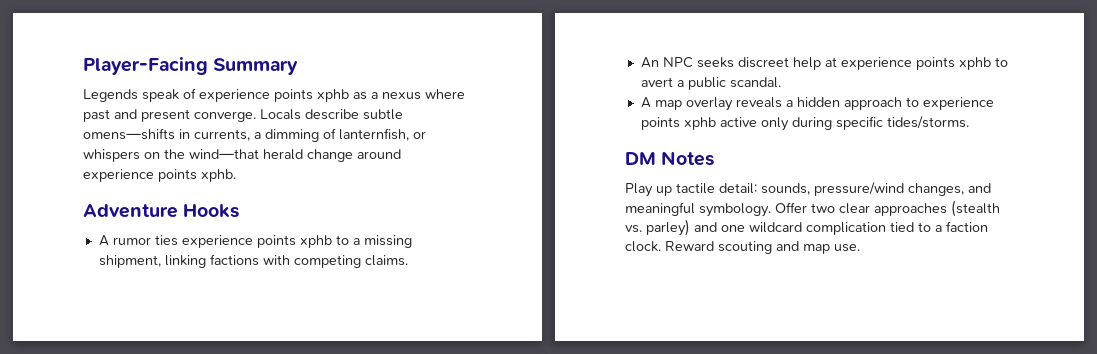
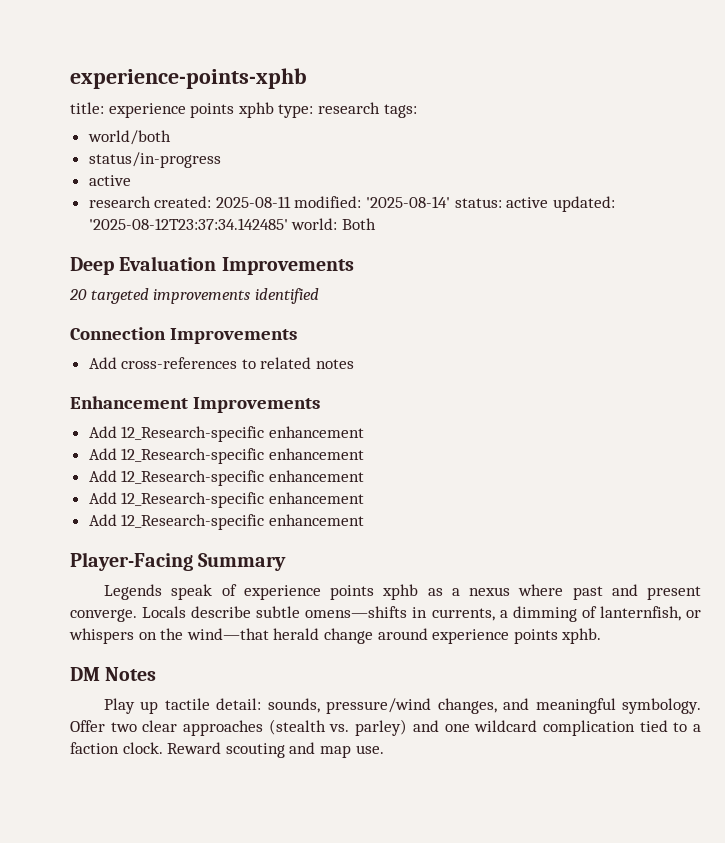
+ experience-points-xphb
+ title: experience points xphb type: research tags:
+ world/both
+ status/in-progress
+ active
+ research created: 2025-08-11 modified: '2025-08-14' status: active updated: '2025-08-12T23:37:34.142485' world: Both
+ Deep Evaluation Improvements
+ 20 targeted improvements identified
+ Connection Improvements
+ Add cross-references to related notes
+ Enhancement Improvements
+ Add 12_Research-specific enhancement
+ Add 12_Research-specific enhancement
+ Add 12_Research-specific enhancement
+ Add 12_Research-specific enhancement
+ Add 12_Research-specific enhancement
- Adventure Hooks
- A rumor ties experience points xphb to a missing shipment, linking factions with competing claims.
- An NPC seeks discreet help at experience points xphb to avert a public scandal.
- A map overlay reveals a hidden approach to experience points xphb active only during specific tides/storms.

